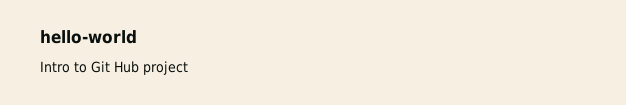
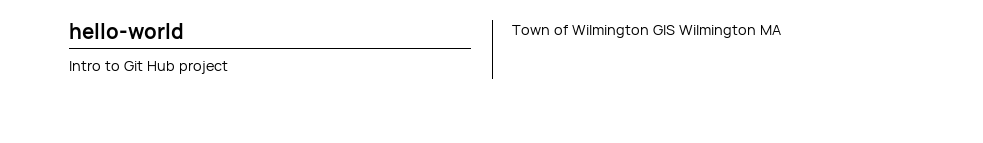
+ Town of Wilmington GIS Wilmington MA

